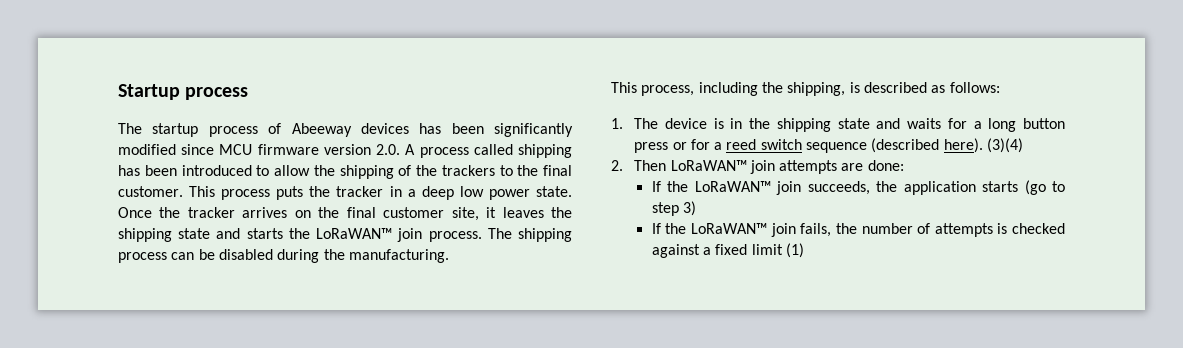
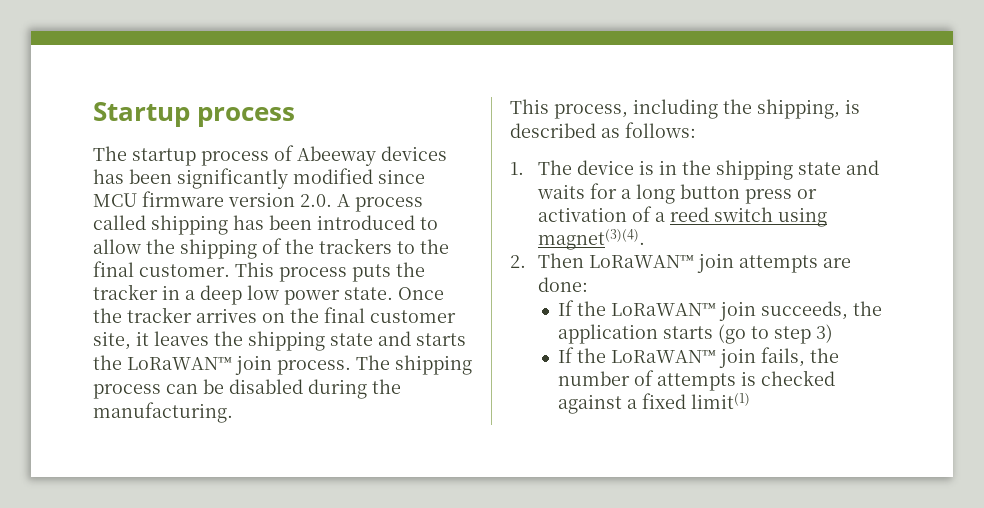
- 1. The device is in the shipping state and waits for a long button press or for a reed switch sequence (described here). (3)(4)
+ 1. The device is in the shipping state and waits for a long button press or activation of a reed switch using magnet(3)(4).
- If the LoRaWAN™ join fails, the number of attempts is checked against a fixed limit (1)
+ If the LoRaWAN™ join fails, the number of attempts is checked against a fixed limit(1)

